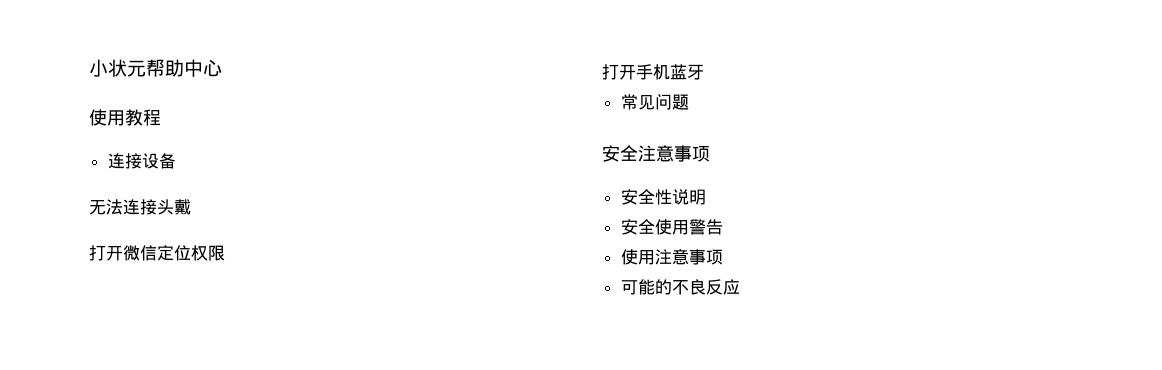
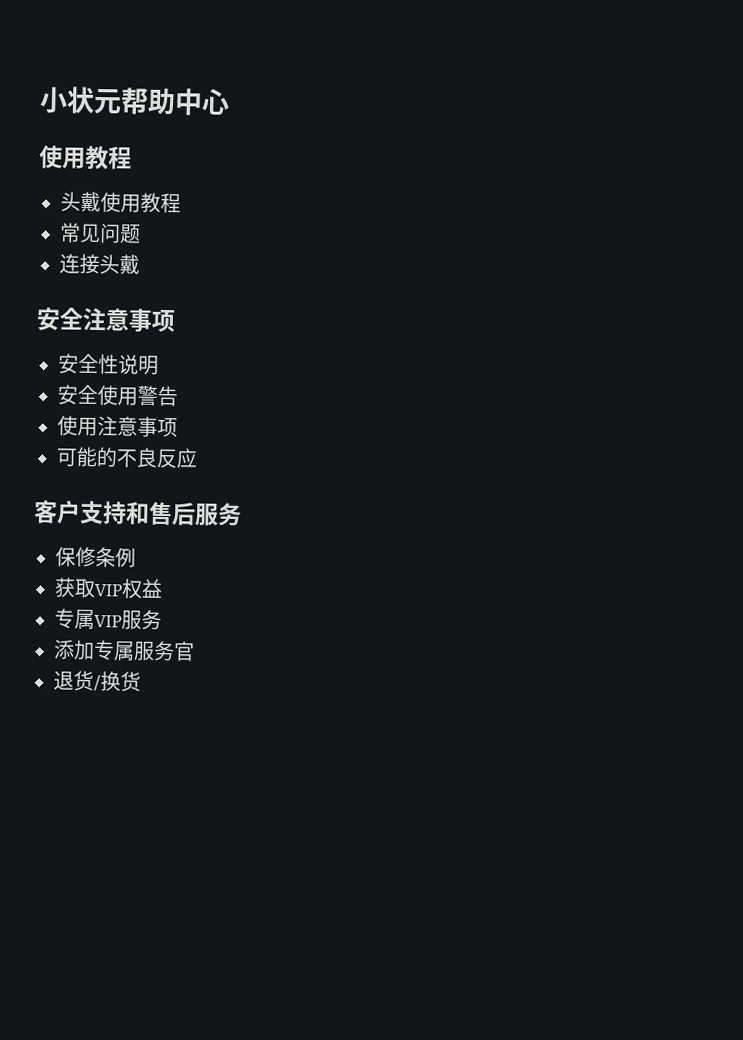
- 连接设备
- 无法连接头戴
- 打开微信定位权限
- 打开手机蓝牙
+ 头戴使用教程
+ 连接头戴
+ 客户支持和售后服务
+ 保修条例
+ 获取VIP权益
+ 专属VIP服务
+ 添加专属服务官
+ 退货/换货

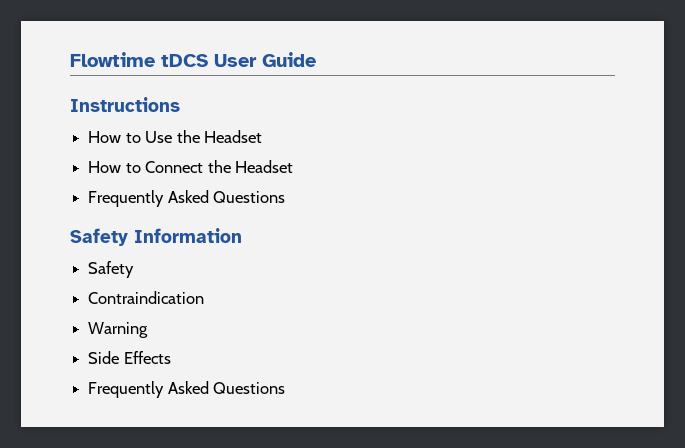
- 小状元帮助中心
- 使用教程
- 头戴使用教程
- 常见问题
- 连接头戴
- 安全注意事项
- 安全性说明
- 安全使用警告
- 使用注意事项
- 可能的不良反应
- 客户支持和售后服务
- 保修条例
- 获取VIP权益
- 专属VIP服务
- 添加专属服务官
- 退货/换货
+ Flowtime tDCS User Guide
+ Instructions
+ How to Use the Headset
+ How to Connect the Headset
+ Frequently Asked Questions
+ Safety Information
+ Safety
+ Contraindication
+ Warning
+ Side Effects
+ Frequently Asked Questions

